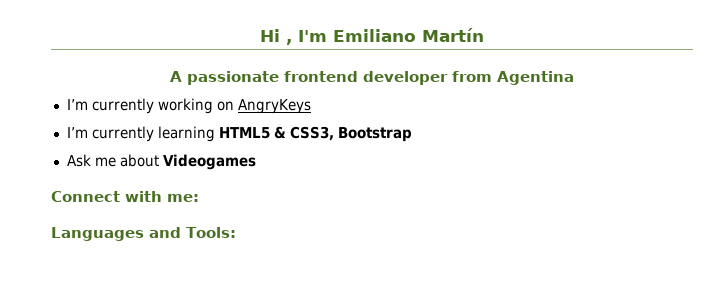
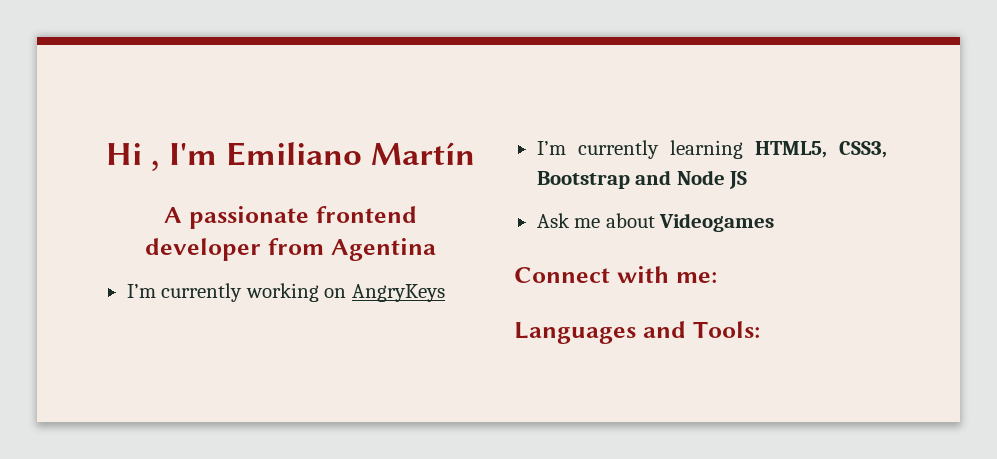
- I’m currently learning HTML5 & CSS3, Bootstrap
+ I’m currently learning HTML5, CSS3, Bootstrap and Node JS

